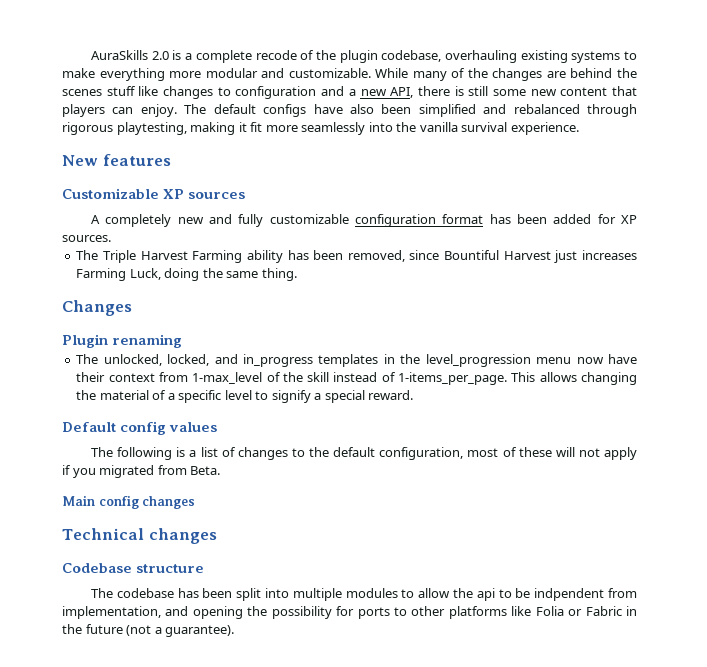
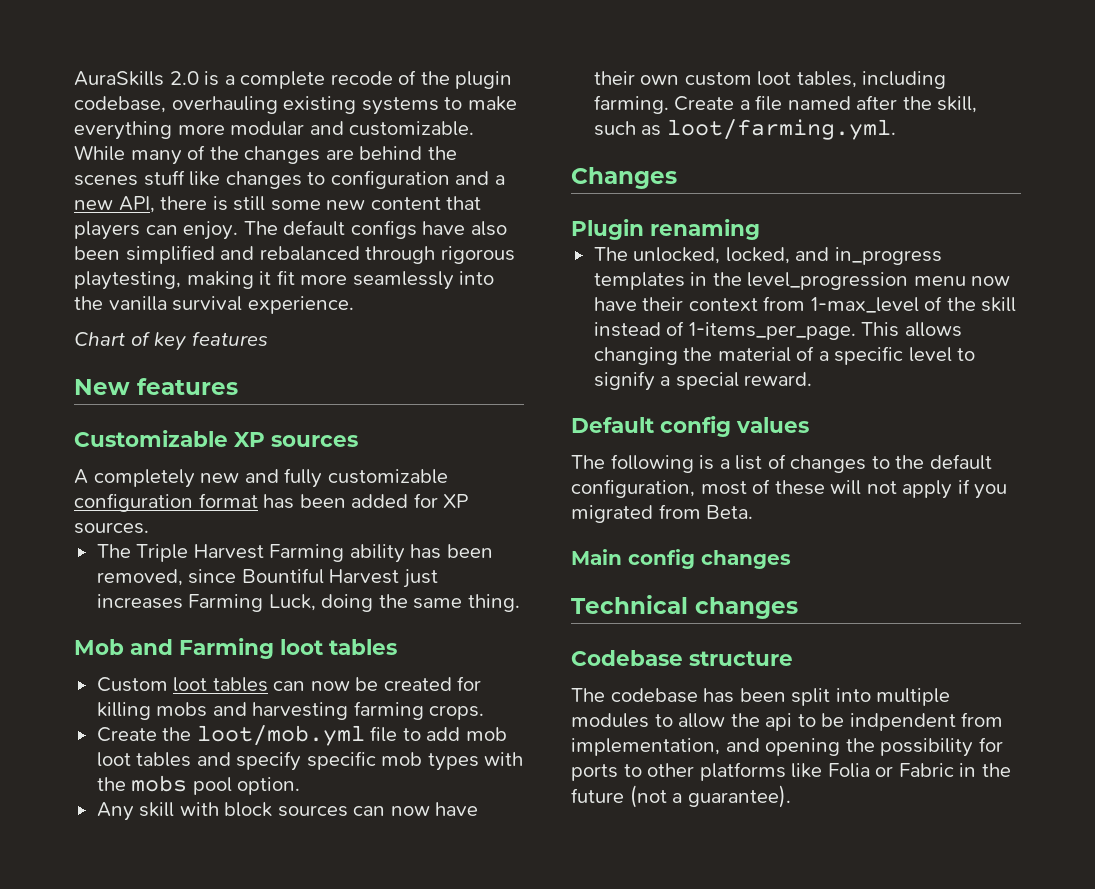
+ Chart of key features
+ Mob and Farming loot tables
+ Custom loot tables can now be created for killing mobs and harvesting farming crops.
+ Create the loot/mob.yml file to add mob loot tables and specify specific mob types with the mobs pool option.
+ Any skill with block sources can now have their own custom loot tables, including farming. Create a file named after the skill, such as loot/farming.yml.

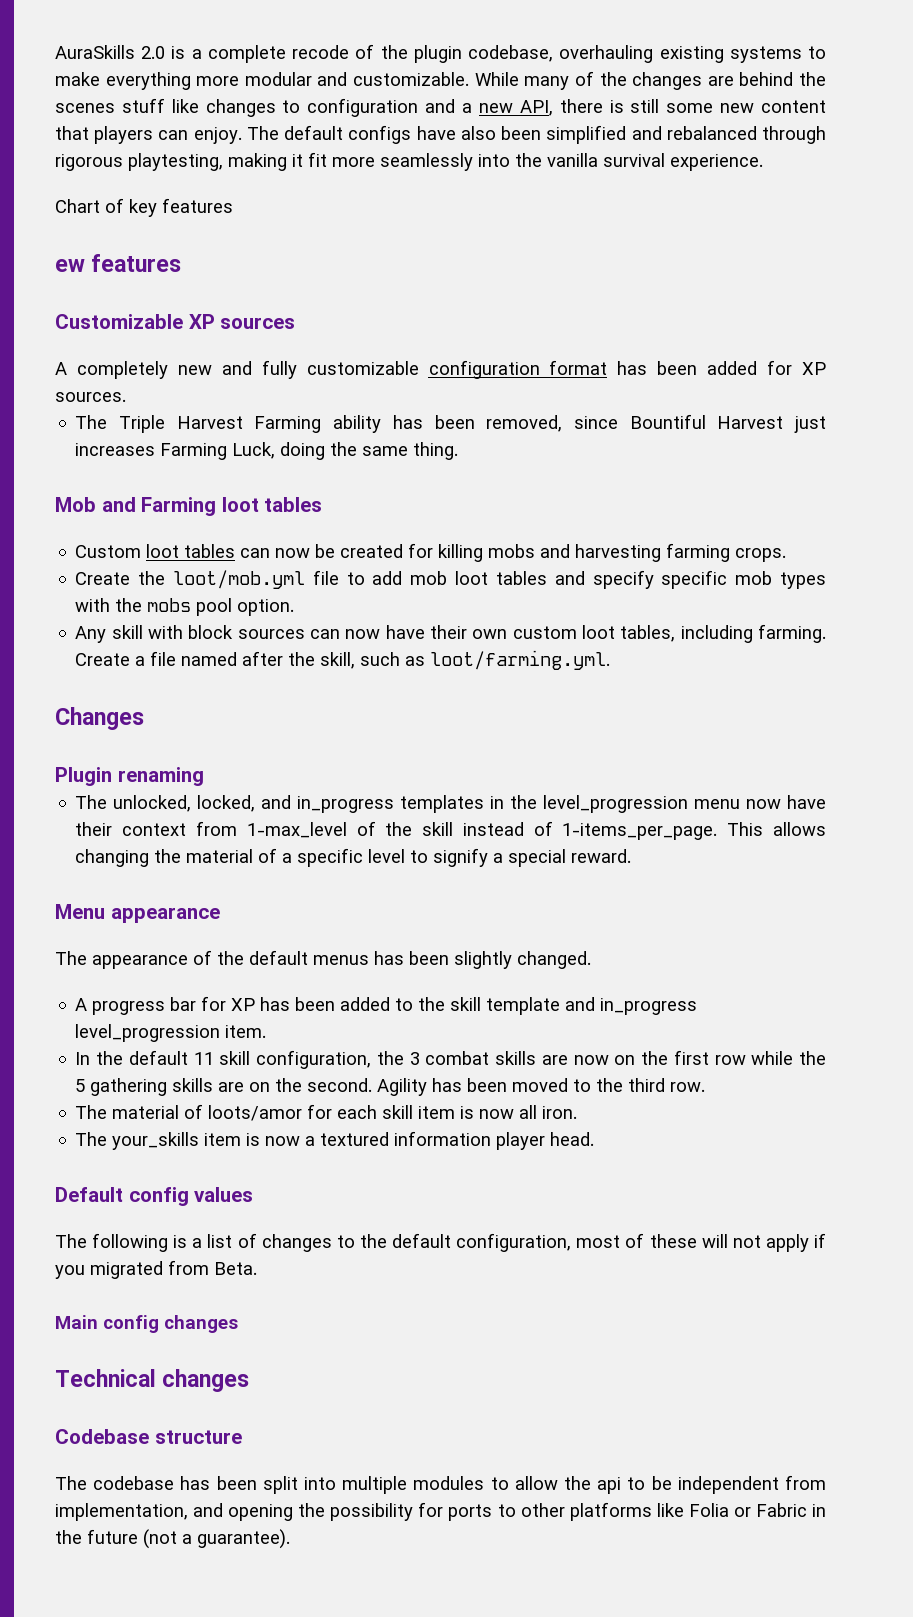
- New features
+ ew features
+ Menu appearance
+ The appearance of the default menus has been slightly changed.
+ A progress bar for XP has been added to the skill template and in_progress level_progression item.
+ In the default 11 skill configuration, the 3 combat skills are now on the first row while the 5 gathering skills are on the second. Agility has been moved to the third row.
+ The material of loots/amor for each skill item is now all iron.
+ The your_skills item is now a textured information player head.
- The codebase has been split into multiple modules to allow the api to be indpendent from implementation, and opening the possibility for ports to other platforms like Folia or Fabric in the future (not a guarantee).
+ The codebase has been split into multiple modules to allow the api to be independent from implementation, and opening the possibility for ports to other platforms like Folia or Fabric in the future (not a guarantee).

